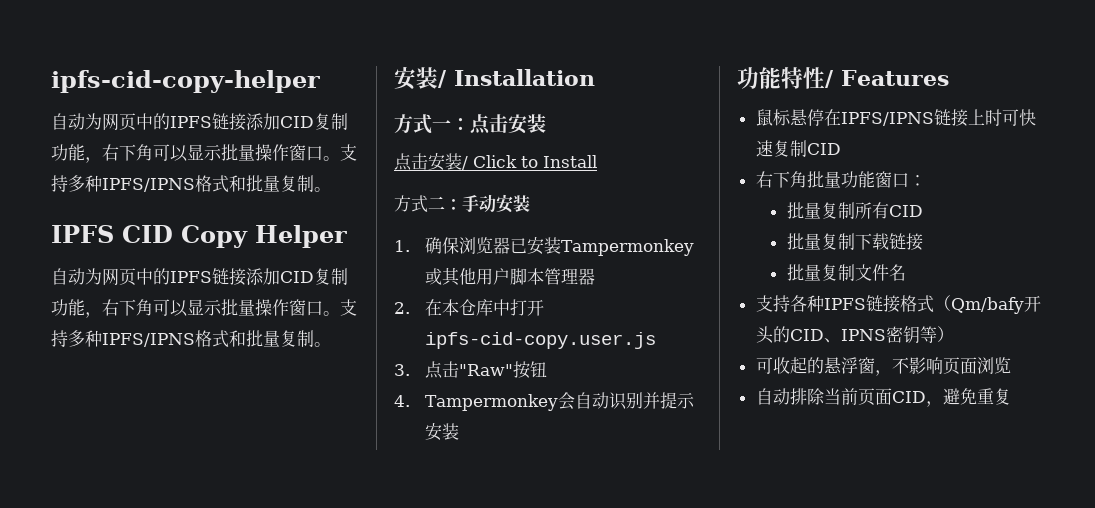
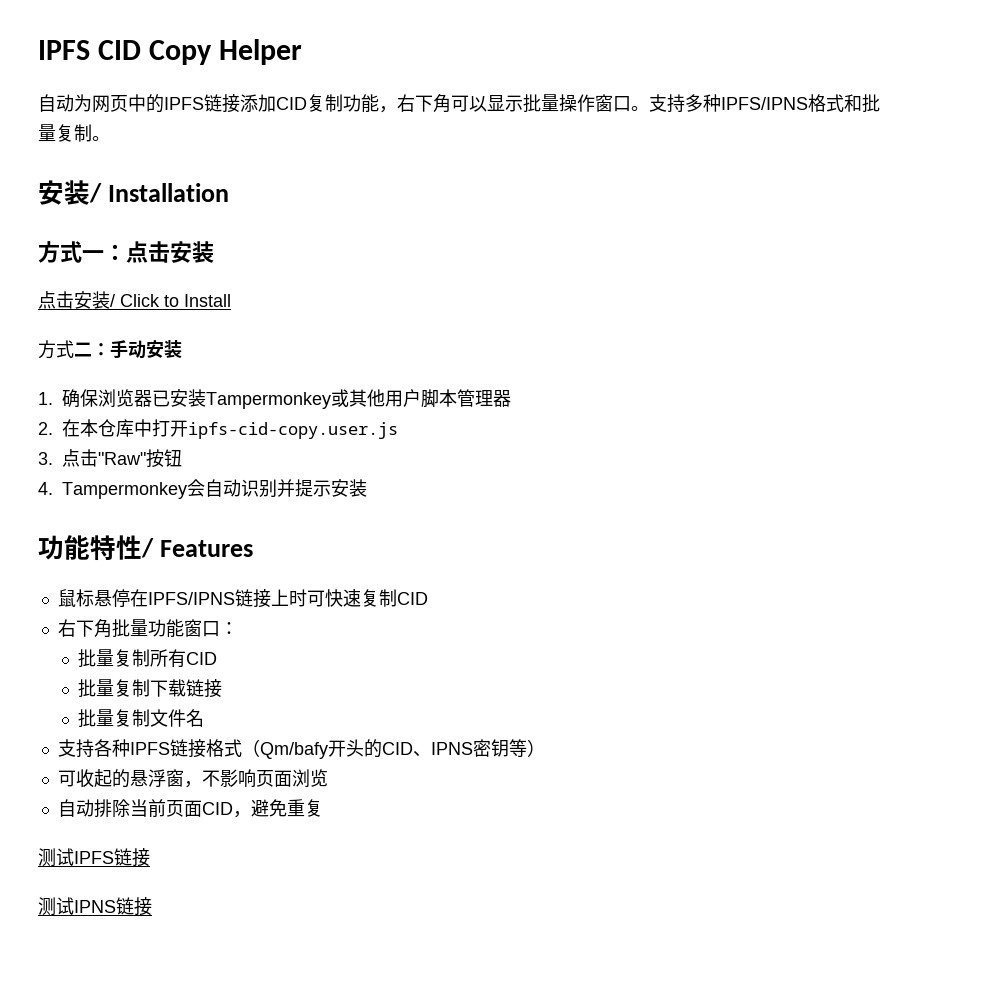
- ipfs-cid-copy-helper
- 自动为网页中的IPFS链接添加CID复制功能，右下角可以显示批量操作窗口。支持多种IPFS/IPNS格式和批量复制。
+ 测试IPFS链接
+ 测试IPNS链接

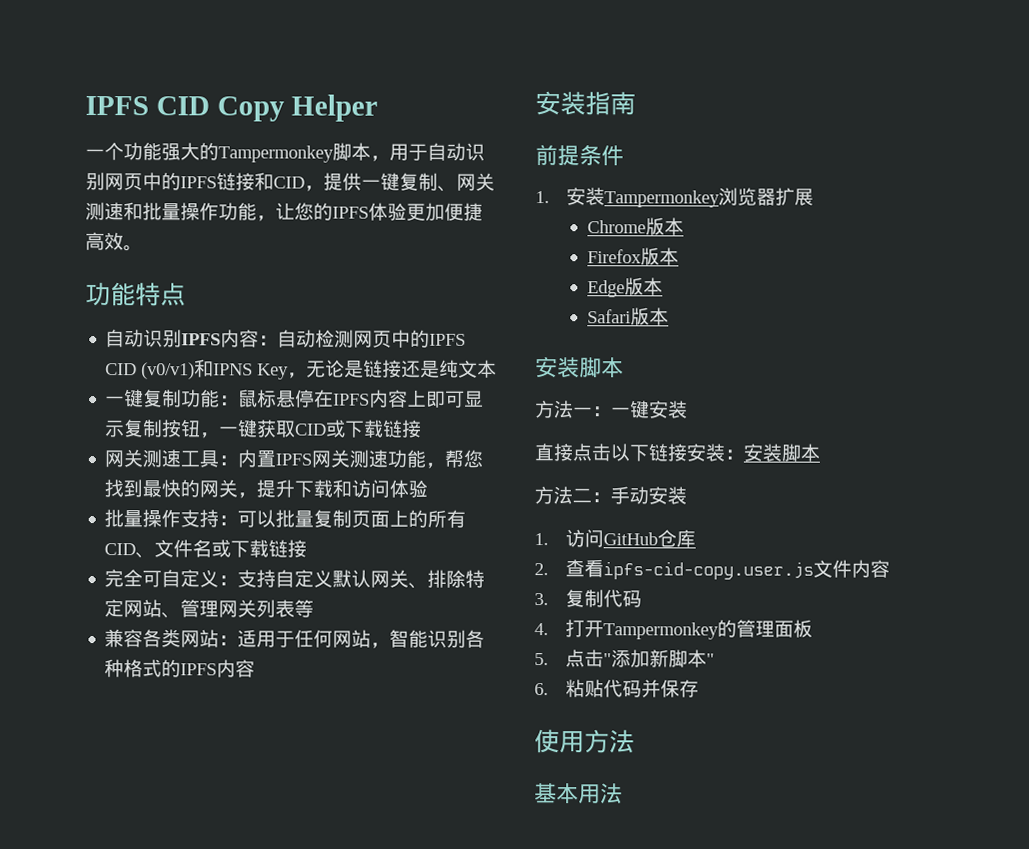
- 自动为网页中的IPFS链接添加CID复制功能，右下角可以显示批量操作窗口。支持多种IPFS/IPNS格式和批量复制。
- 安装/ Installation
- 方式一：点击安装
- 点击安装/ Click to Install
- 方式二：手动安装
+ 一个功能强大的Tampermonkey脚本，用于自动识别网页中的IPFS链接和CID，提供一键复制、网关测速和批量操作功能，让您的IPFS体验更加便捷高效。
+ 功能特点
+ 自动识别IPFS内容：自动检测网页中的IPFS CID (v0/v1)和IPNS Key，无论是链接还是纯文本
+ 一键复制功能：鼠标悬停在IPFS内容上即可显示复制按钮，一键获取CID或下载链接
+ 网关测速工具：内置IPFS网关测速功能，帮您找到最快的网关，提升下载和访问体验
+ 批量操作支持：可以批量复制页面上的所有CID、文件名或下载链接
+ 完全可自定义：支持自定义默认网关、排除特定网站、管理网关列表等
+ 兼容各类网站：适用于任何网站，智能识别各种格式的IPFS内容
+ 安装指南
+ 前提条件
+ 1.安装Tampermonkey浏览器扩展
+ Chrome版本
+ Firefox版本
+ Edge版本
+ Safari版本
+ 安装脚本
+ 方法一：一键安装
+ 直接点击以下链接安装：安装脚本
+ 方法二：手动安装
- 1.确保浏览器已安装Tampermonkey或其他用户脚本管理器
- 2.在本仓库中打开ipfs-cid-copy.user.js
- 3.点击"Raw"按钮
- 4. Tampermonkey会自动识别并提示安装
- 功能特性/ Features
- 鼠标悬停在IPFS/IPNS链接上时可快速复制CID
- 右下角批量功能窗口：
- 批量复制所有CID
- 批量复制下载链接
- 批量复制文件名
- 支持各种IPFS链接格式（Qm/bafy开头的CID、IPNS密钥等）
- 可收起的悬浮窗，不影响页面浏览
- 自动排除当前页面CID，避免重复
- 测试IPFS链接
- 测试IPNS链接
+ 1.访问GitHub仓库
+ 2.查看ipfs-cid-copy.user.js文件内容
+ 3.复制代码
+ 4.打开Tampermonkey的管理面板
+ 5.点击"添加新脚本"
+ 6.粘贴代码并保存
+ 使用方法
+ 基本用法

